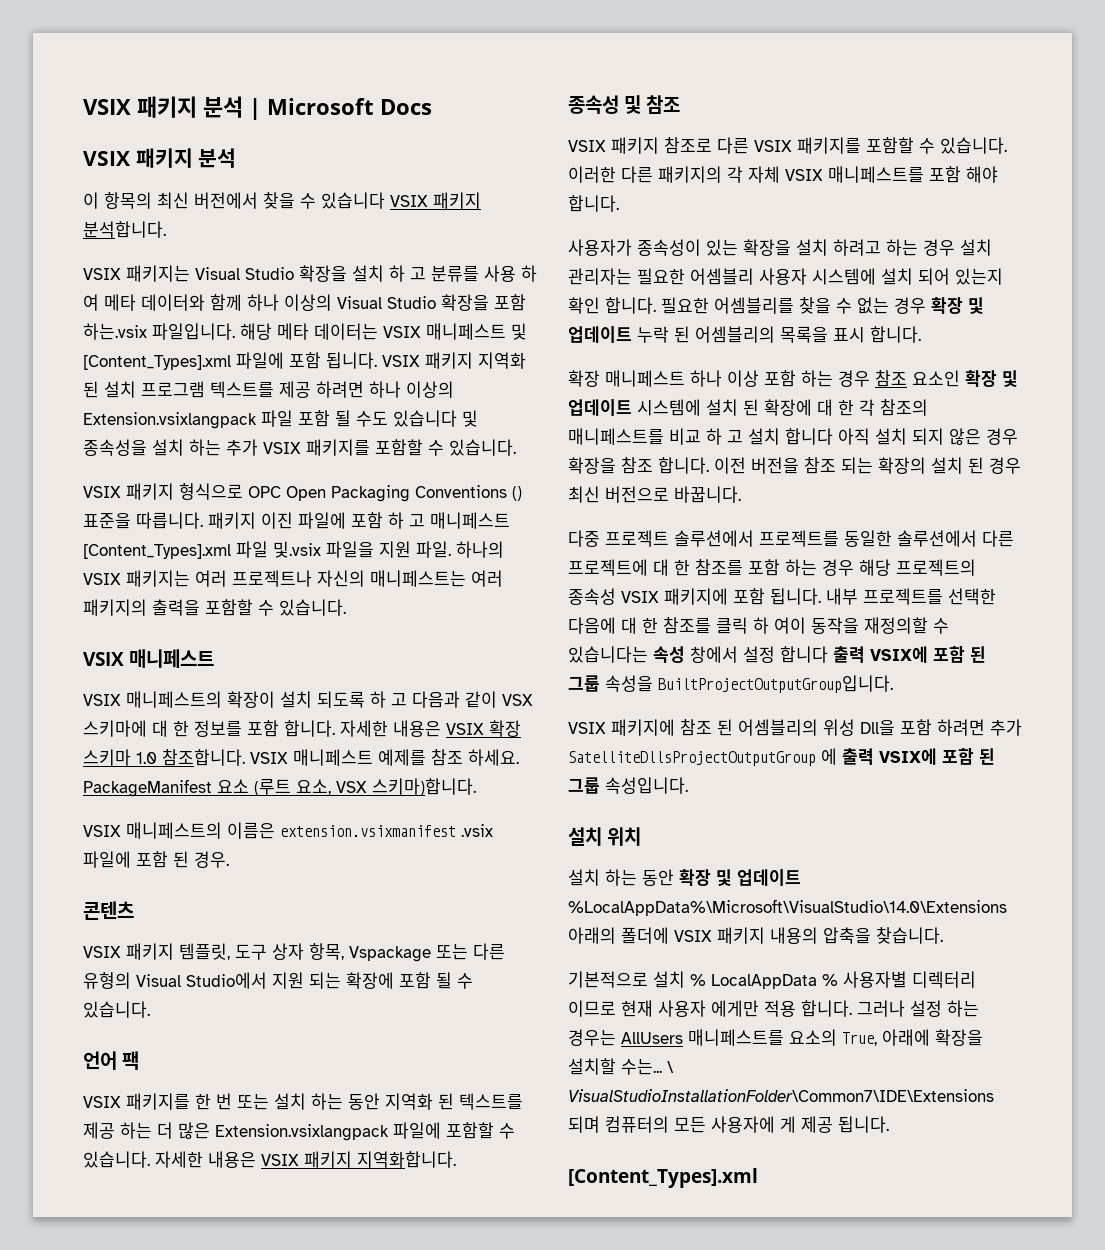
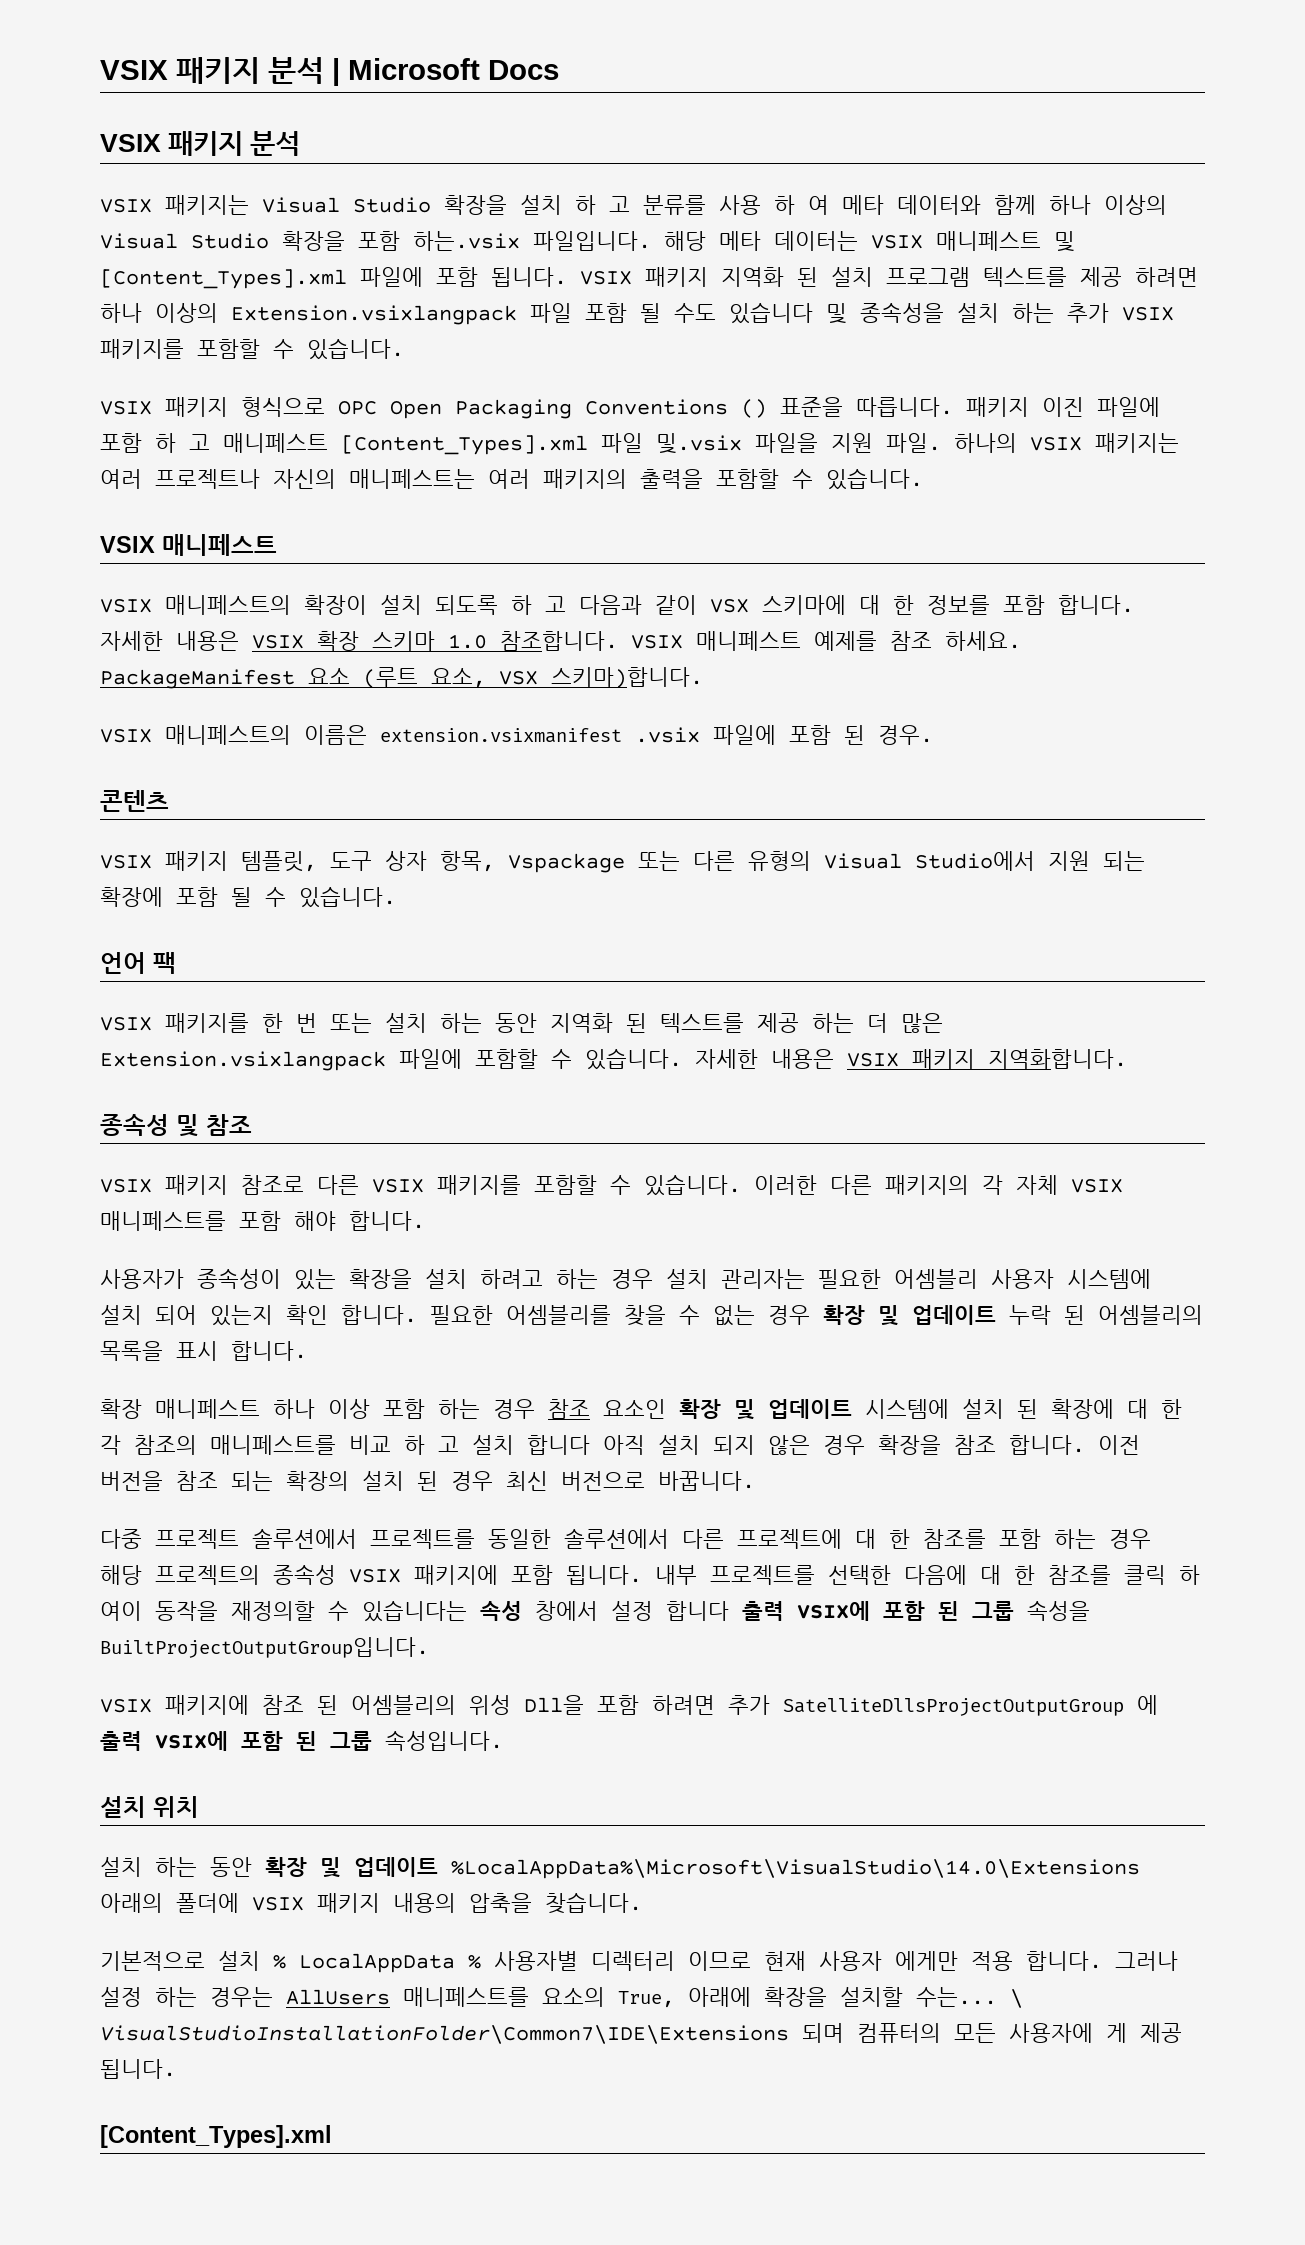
- 이 항목의 최신 버전에서 찾을 수 있습니다 VSIX 패키지 분석합니다.

